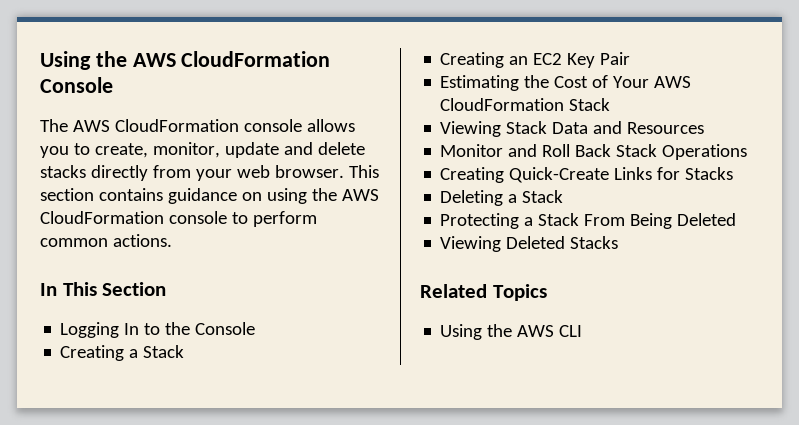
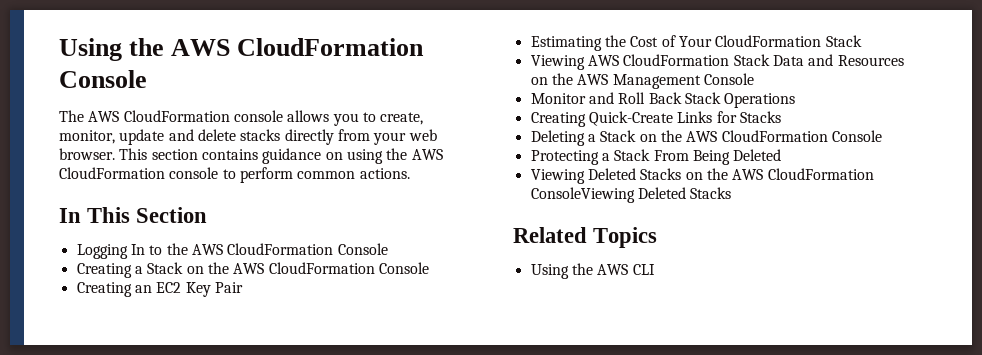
- Logging In to the Console
+ Logging In to the AWS CloudFormation Console
- Creating a Stack
+ Creating a Stack on the AWS CloudFormation Console
- Estimating the Cost of Your AWS CloudFormation Stack
+ Estimating the Cost of Your CloudFormation Stack
- Viewing Stack Data and Resources
+ Viewing AWS CloudFormation Stack Data and Resources on the AWS Management Console
- Deleting a Stack
+ Deleting a Stack on the AWS CloudFormation Console
- Viewing Deleted Stacks
+ Viewing Deleted Stacks on the AWS CloudFormation ConsoleViewing Deleted Stacks

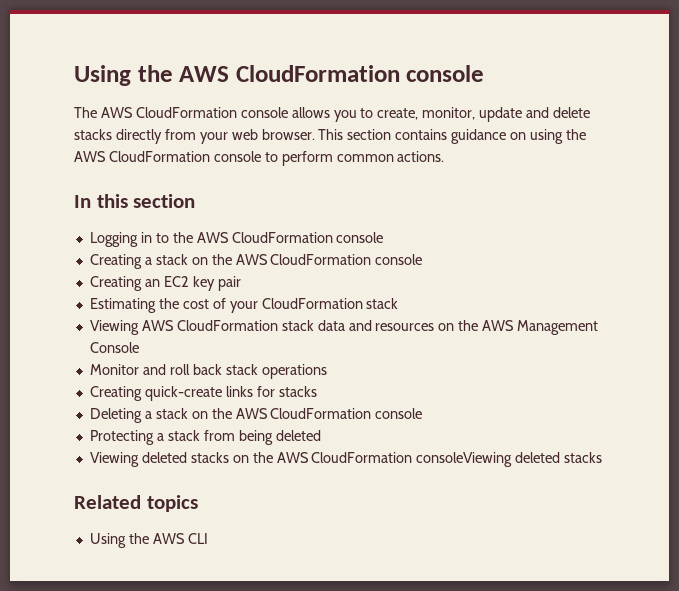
- Using the AWS CloudFormation Console
+ Using the AWS CloudFormation console
- In This Section
+ In this section
- Logging In to the AWS CloudFormation Console
+ Logging in to the AWS CloudFormation console
- Creating a Stack on the AWS CloudFormation Console
+ Creating a stack on the AWS CloudFormation console
- Creating an EC2 Key Pair
+ Creating an EC2 key pair
- Estimating the Cost of Your CloudFormation Stack
+ Estimating the cost of your CloudFormation stack
- Viewing AWS CloudFormation Stack Data and Resources on the AWS Management Console
+ Viewing AWS CloudFormation stack data and resources on the AWS Management Console
- Monitor and Roll Back Stack Operations
- Creating Quick-Create Links for Stacks
+ Monitor and roll back stack operations
+ Creating quick-create links for stacks
- Deleting a Stack on the AWS CloudFormation Console
+ Deleting a stack on the AWS CloudFormation console
- Protecting a Stack From Being Deleted
- Viewing Deleted Stacks on the AWS CloudFormation ConsoleViewing Deleted Stacks
+ Protecting a stack from being deleted
+ Viewing deleted stacks on the AWS CloudFormation consoleViewing deleted stacks
- Related Topics
+ Related topics

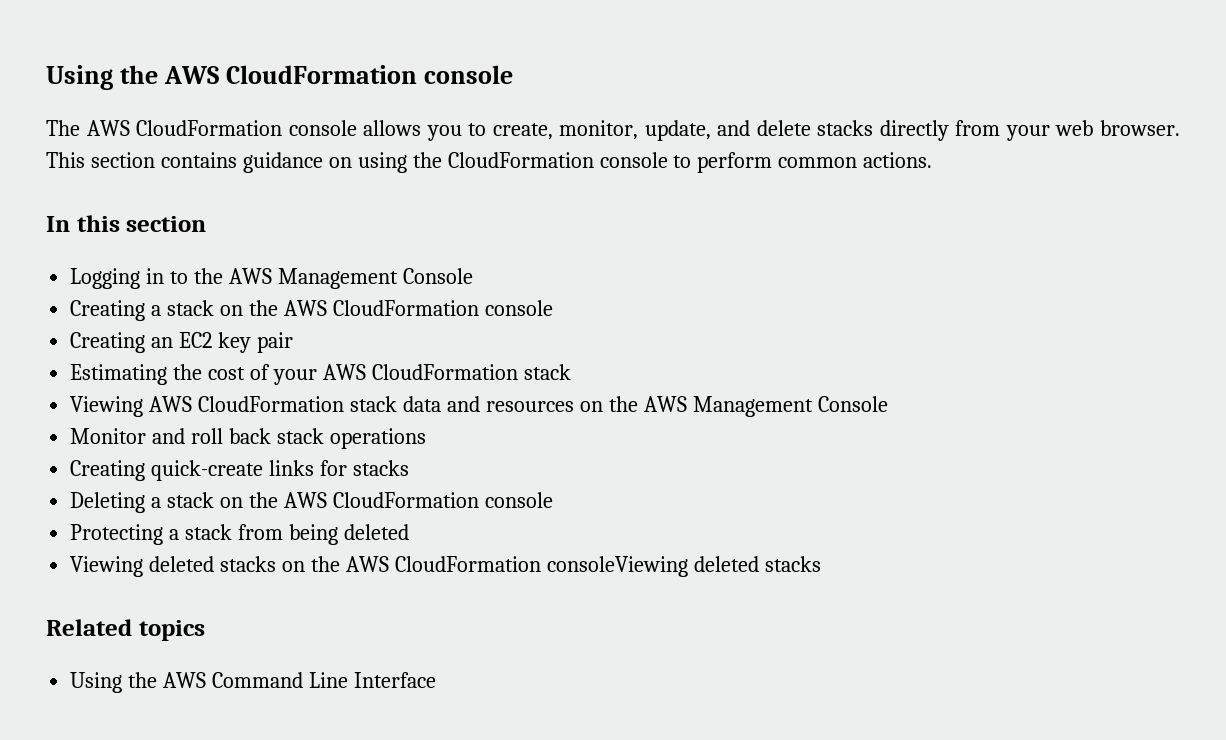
- The AWS CloudFormation console allows you to create, monitor, update and delete stacks directly from your web browser.
+ The AWS CloudFormation console allows you to create, monitor, update, and delete stacks directly from your web browser.
- This section contains guidance on using the AWS CloudFormation console to perform common actions.
+ This section contains guidance on using the CloudFormation console to perform common actions.
- Logging in to the AWS CloudFormation console
+ Logging in to the AWS Management Console
- Estimating the cost of your CloudFormation stack
+ Estimating the cost of your AWS CloudFormation stack
- Using the AWS CLI
+ Using the AWS Command Line Interface

